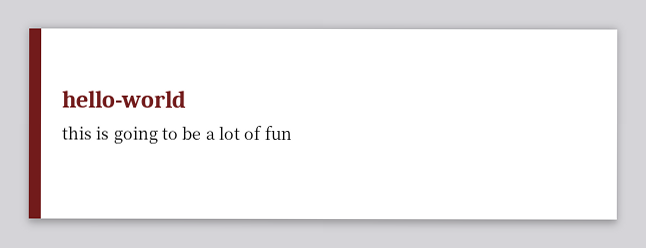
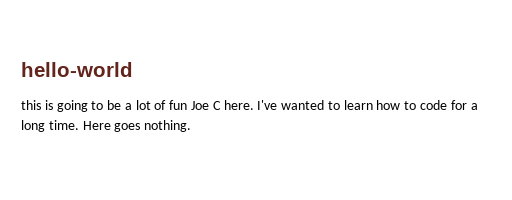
- this is going to be a lot of fun
+ this is going to be a lot of fun Joe C here. I've wanted to learn how to code for a long time. Here goes nothing.

